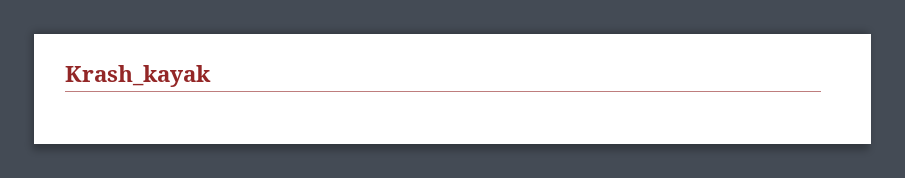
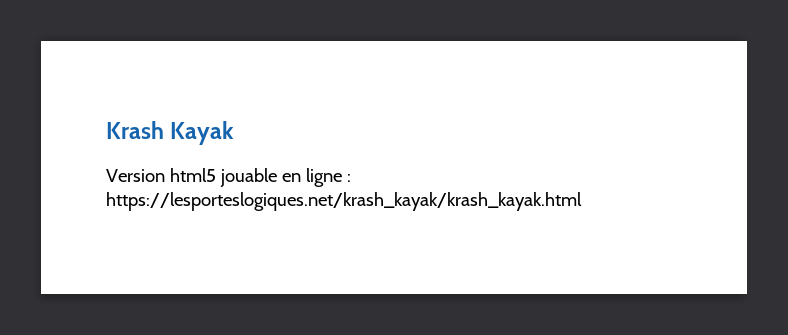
- Krash_kayak
+ Krash Kayak
+ Version html5 jouable en ligne : https://lesporteslogiques.net/krash_kayak/krash_kayak.html

